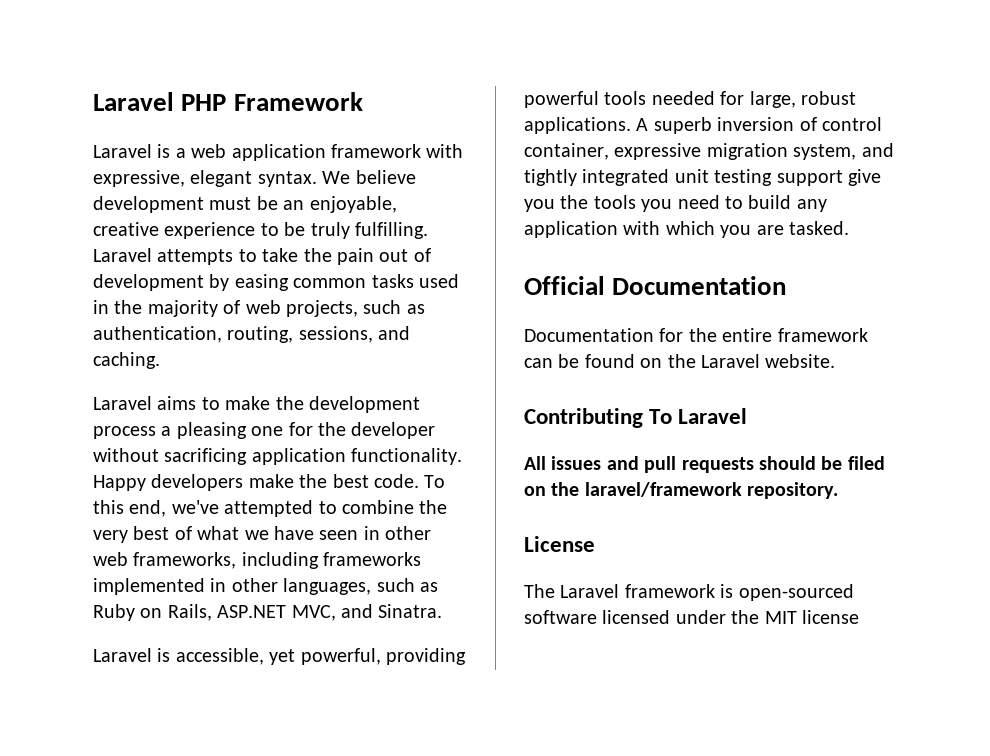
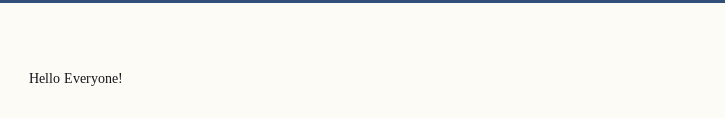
- Laravel PHP Framework
- Laravel is a web application framework with expressive, elegant syntax. We believe development must be an enjoyable, creative experience to be truly fulfilling. Laravel attempts to take the pain out of development by easing common tasks used in the majority of web projects, such as authentication, routing, sessions, and caching.
- Laravel aims to make the development process a pleasing one for the developer without sacrificing application functionality. Happy developers make the best code. To this end, we've attempted to combine the very best of what we have seen in other web frameworks, including frameworks implemented in other languages, such as Ruby on Rails, ASP.NET MVC, and Sinatra.
- Laravel is accessible, yet powerful, providing powerful tools needed for large, robust applications. A superb inversion of control container, expressive migration system, and tightly integrated unit testing support give you the tools you need to build any application with which you are tasked.
- Official Documentation
- Documentation for the entire framework can be found on the Laravel website.
- Contributing To Laravel
- All issues and pull requests should be filed on the laravel/framework repository.
- License
- The Laravel framework is open-sourced software licensed under the MIT license
+ Hello Everyone!

